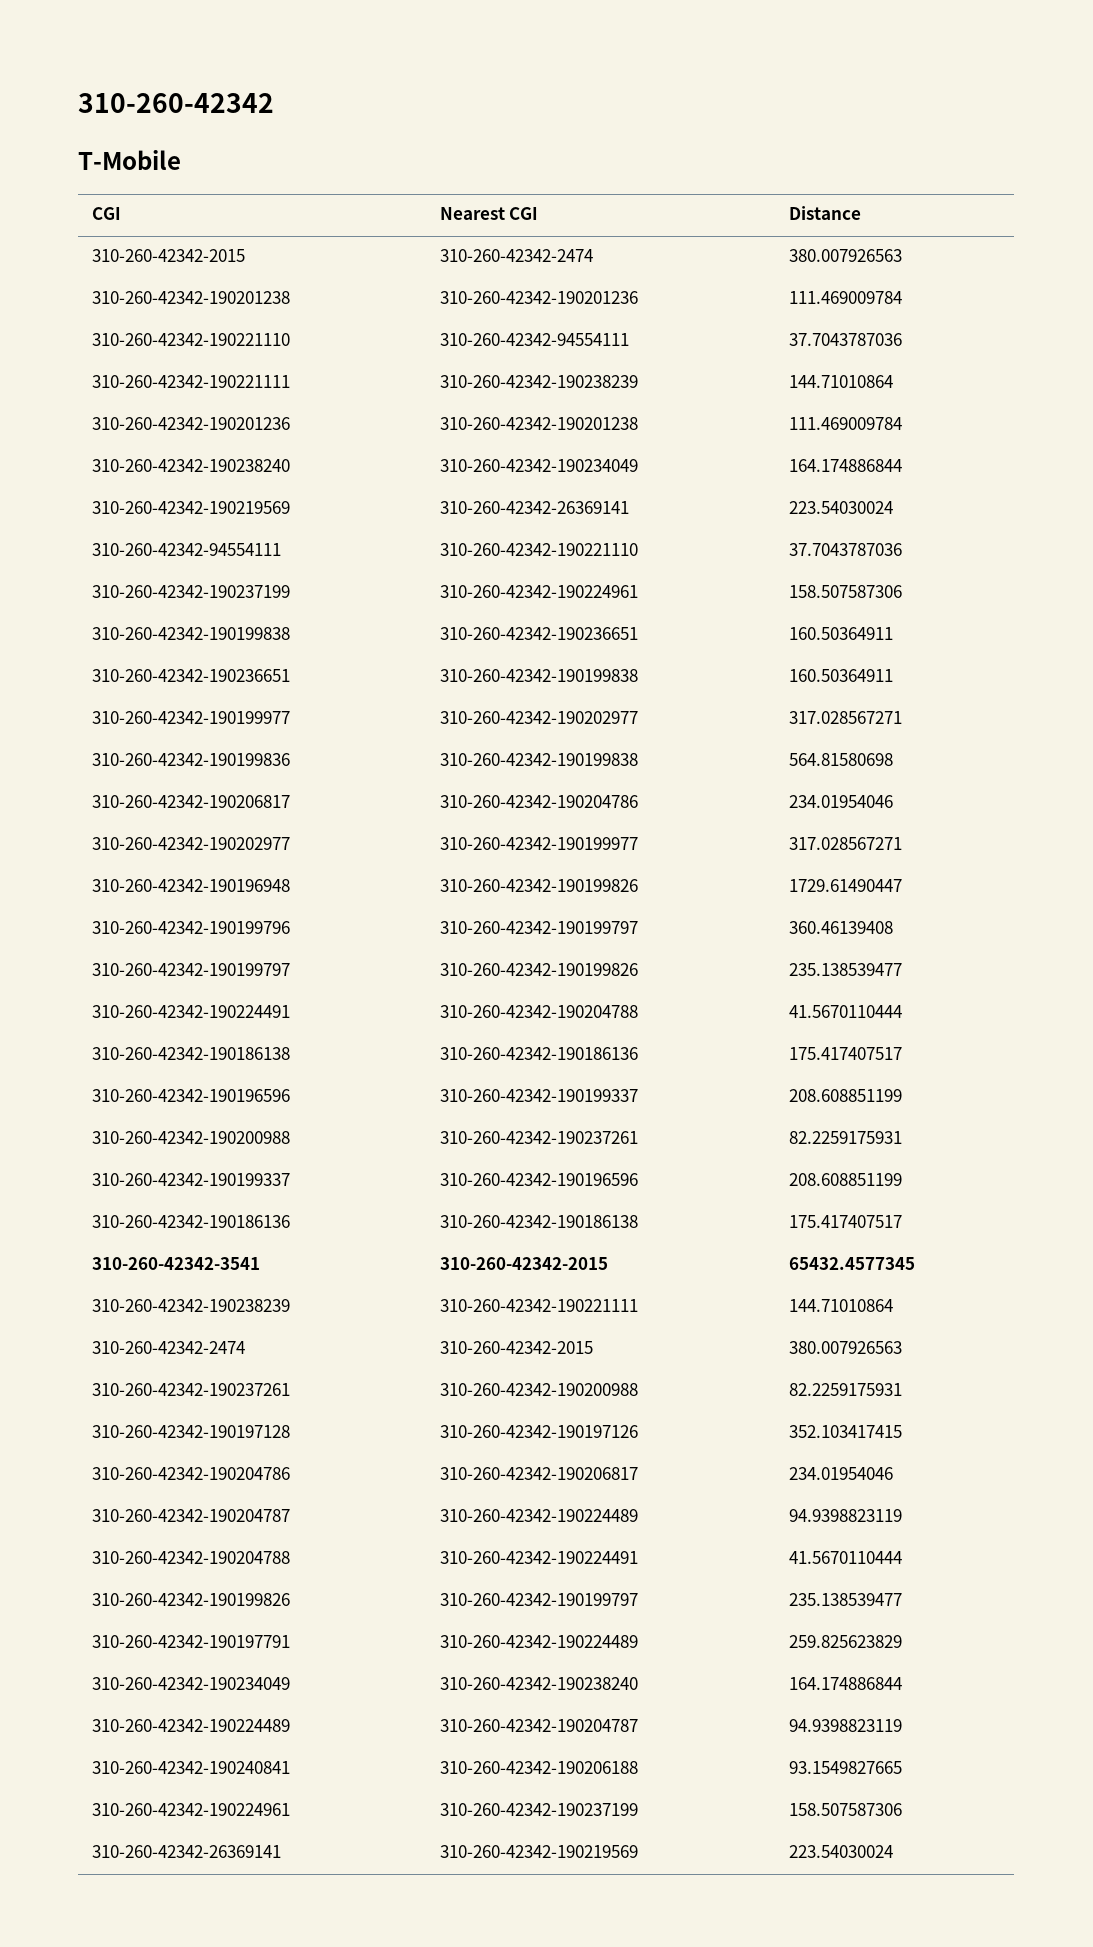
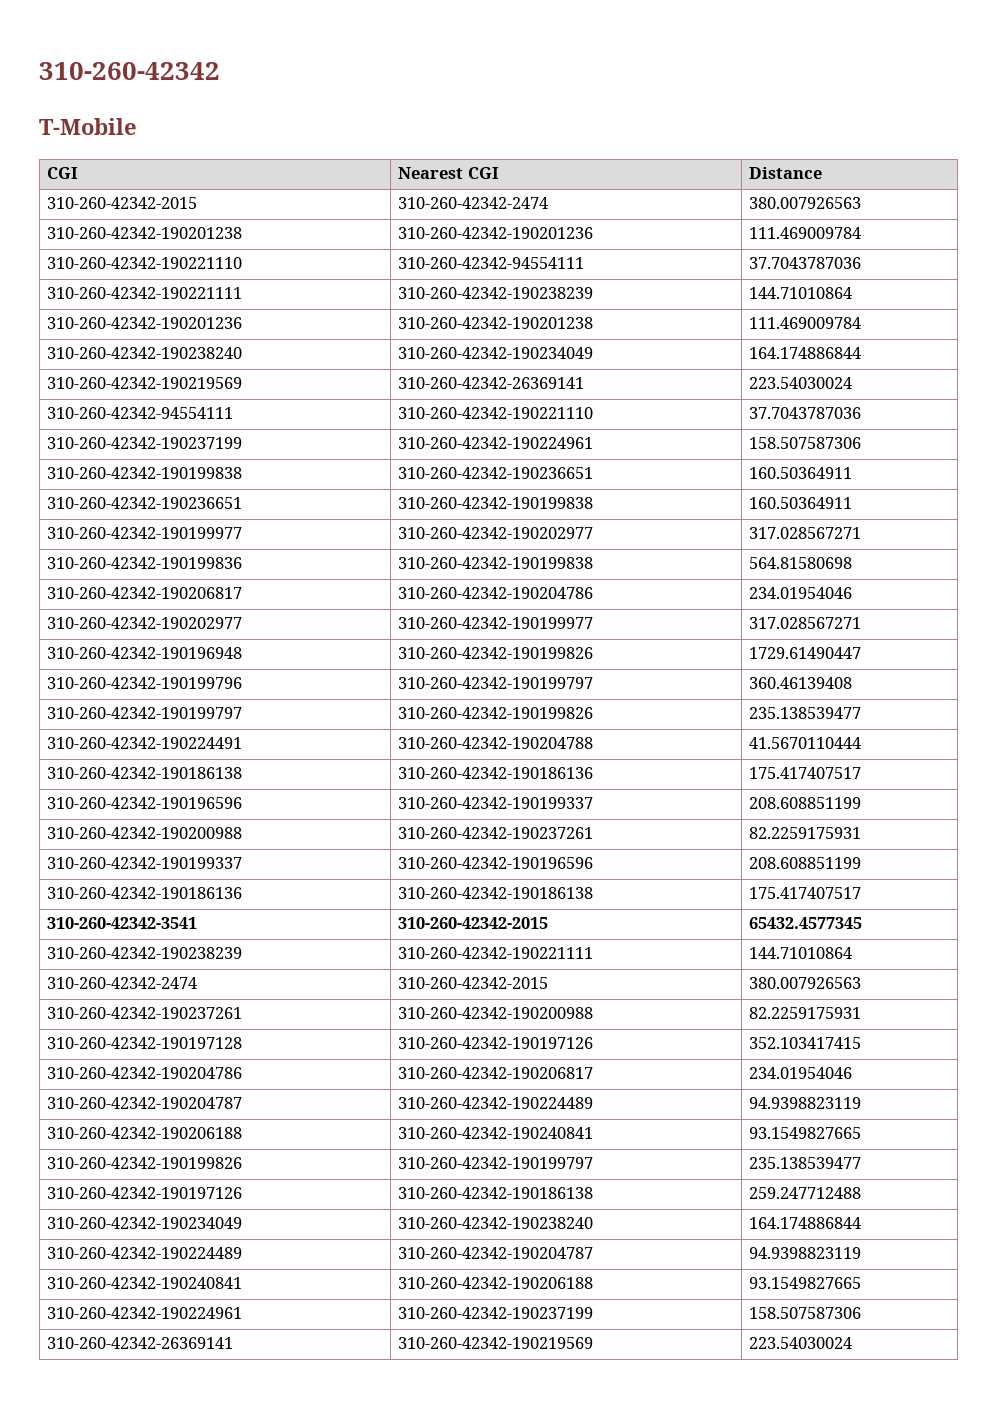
- 310-260-42342-190204788 | 310-260-42342-190224491 | 41.5670110444
+ 310-260-42342-190206188 | 310-260-42342-190240841 | 93.1549827665
- 310-260-42342-190197791 | 310-260-42342-190224489 | 259.825623829
+ 310-260-42342-190197126 | 310-260-42342-190186138 | 259.247712488

